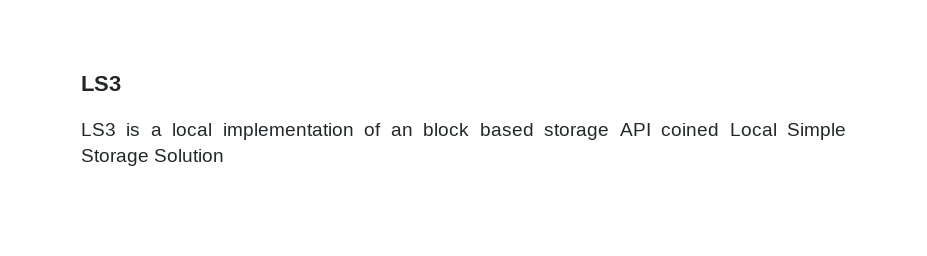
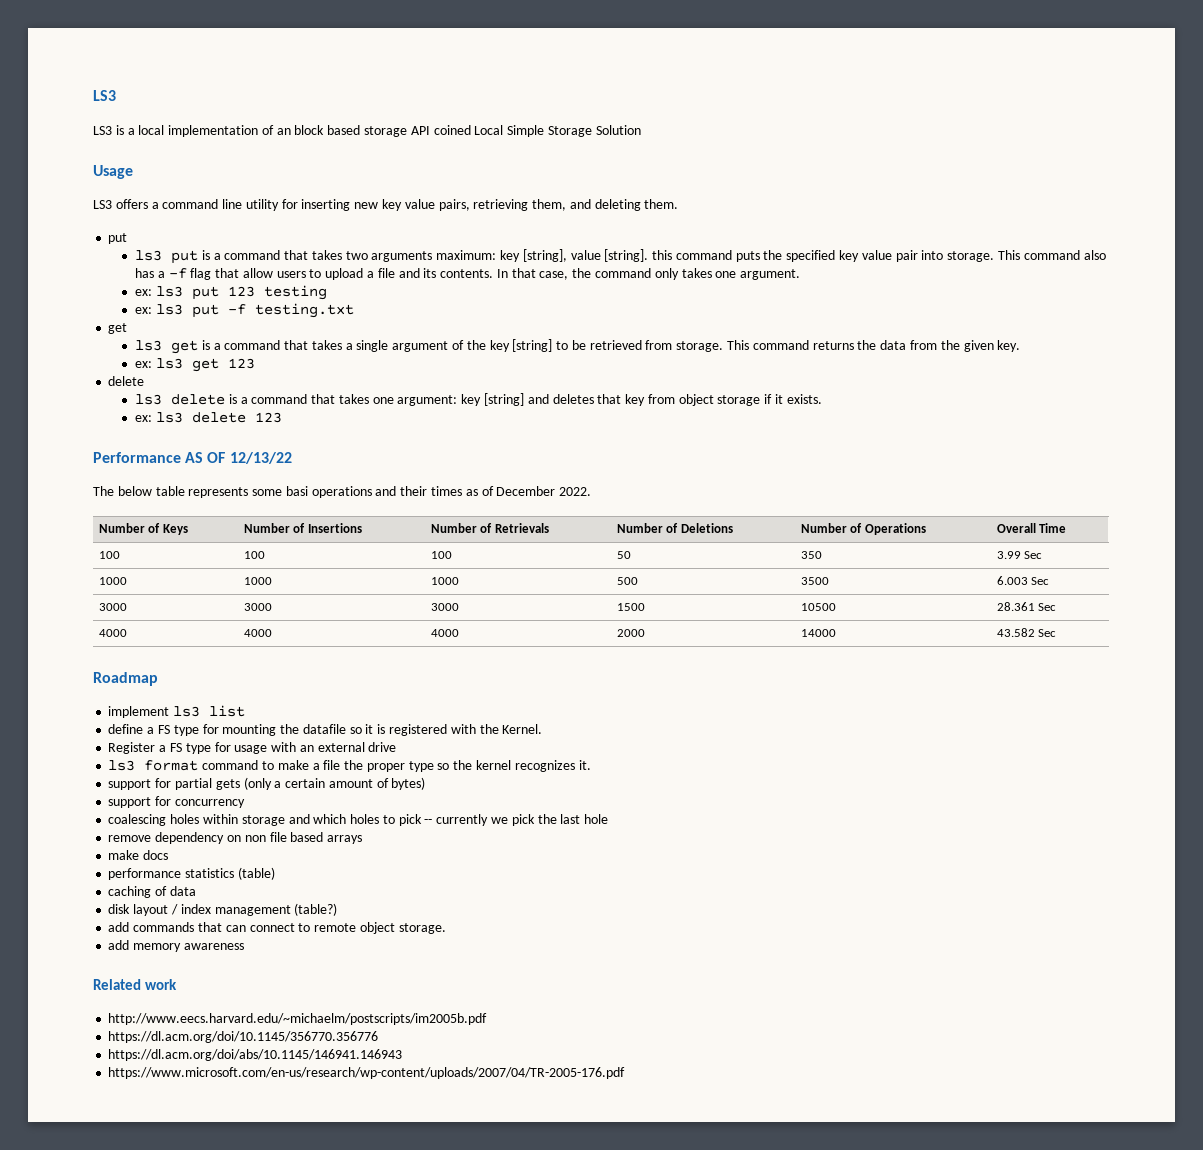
+ Usage
+ LS3 offers a command line utility for inserting new key value pairs, retrieving them, and deleting them.
+ put
+ ls3 put is a command that takes two arguments maximum: key [string], value [string]. this command puts the specified key value pair into storage. This command also has a -f flag that allow users to upload a file and its contents. In that case, the command only takes one argument.
+ ex: ls3 put 123 testing
+ ex: ls3 put -f testing.txt
+ get
+ ls3 get is a command that takes a single argument of the key [string] to be retrieved from storage. This command returns the data from the given key.
+ ex: ls3 get 123
+ delete
+ ls3 delete is a command that takes one argument: key [string] and deletes that key from object storage if it exists.
+ ex: ls3 delete 123
+ Performance AS OF 12/13/22
+ The below table represents some basi operations and their times as of December 2022.
+ Number of Keys | Number of Insertions | Number of Retrievals | Number of Deletions | Number of Operations | Overall Time
+ 100 | 100 | 100 | 50 | 350 | 3.99 Sec
+ 1000 | 1000 | 1000 | 500 | 3500 | 6.003 Sec
+ 3000 | 3000 | 3000 | 1500 | 10500 | 28.361 Sec
+ 4000 | 4000 | 4000 | 2000 | 14000 | 43.582 Sec
+ Roadmap
+ implement ls3 list
+ define a FS type for mounting the datafile so it is registered with the Kernel.
+ Register a FS type for usage with an external drive
+ ls3 format command to make a file the proper type so the kernel recognizes it.
+ support for partial gets (only a certain amount of bytes)
+ support for concurrency
+ coalescing holes within storage and which holes to pick -- currently we pick the last hole
+ remove dependency on non file based arrays
+ make docs
+ performance statistics (table)
+ caching of data
+ disk layout / index management (table?)
+ add commands that can connect to remote object storage.
+ add memory awareness
+ Related work
+ http://www.eecs.harvard.edu/~michaelm/postscripts/im2005b.pdf
+ https://dl.acm.org/doi/10.1145/356770.356776
+ https://dl.acm.org/doi/abs/10.1145/146941.146943
+ https://www.microsoft.com/en-us/research/wp-content/uploads/2007/04/TR-2005-176.pdf

